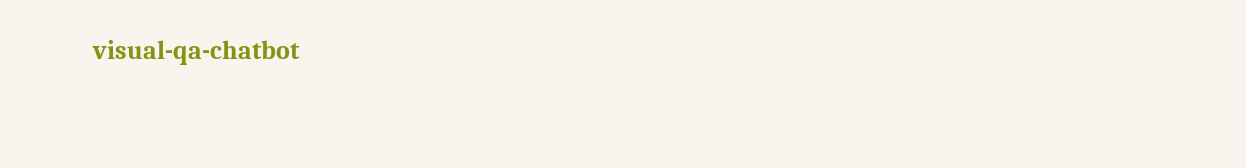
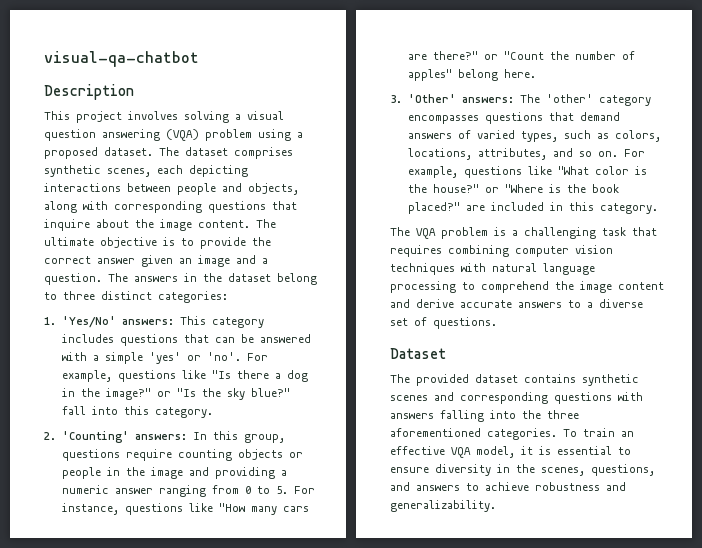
+ Description
+ This project involves solving a visual question answering (VQA) problem using a proposed dataset. The dataset comprises synthetic scenes, each depicting interactions between people and objects, along with corresponding questions that inquire about the image content. The ultimate objective is to provide the correct answer given an image and a question. The answers in the dataset belong to three distinct categories:
+ 1. 'Yes/No' answers: This category includes questions that can be answered with a simple 'yes' or 'no'. For example, questions like "Is there a dog in the image?" or "Is the sky blue?" fall into this category.
+ 2. 'Counting' answers: In this group, questions require counting objects or people in the image and providing a numeric answer ranging from 0 to 5. For instance, questions like "How many cars are there?" or "Count the number of apples" belong here.
+ 3. 'Other' answers: The 'other' category encompasses questions that demand answers of varied types, such as colors, locations, attributes, and so on. For example, questions like "What color is the house?" or "Where is the book placed?" are included in this category.
+ The VQA problem is a challenging task that requires combining computer vision techniques with natural language processing to comprehend the image content and derive accurate answers to a diverse set of questions.
+ Dataset
+ The provided dataset contains synthetic scenes and corresponding questions with answers falling into the three aforementioned categories. To train an effective VQA model, it is essential to ensure diversity in the scenes, questions, and answers to achieve robustness and generalizability.

